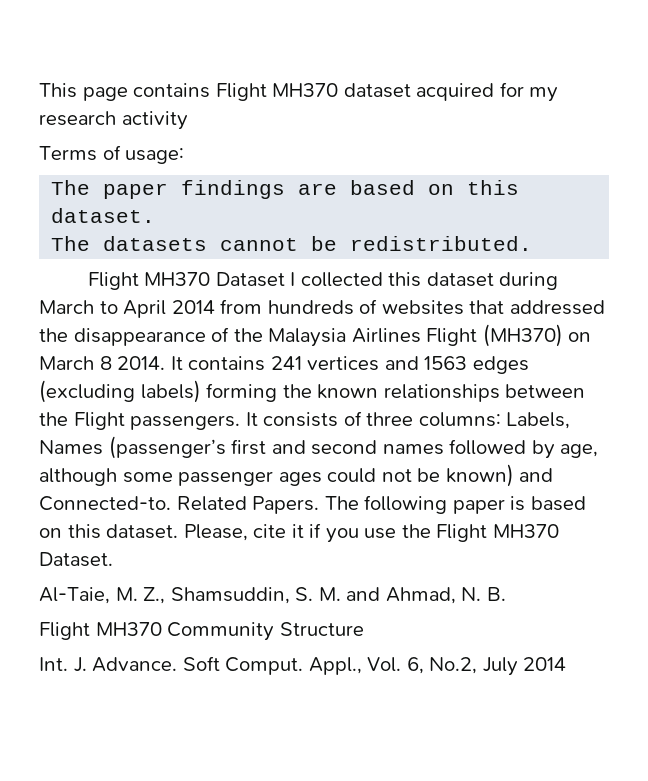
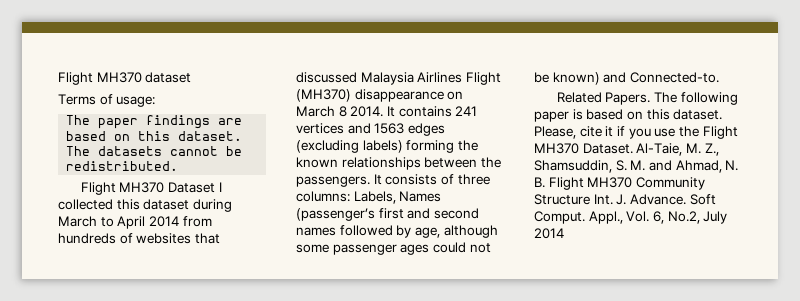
- This page contains Flight MH370 dataset acquired for my research activity
+ Flight MH370 dataset
- Flight MH370 Dataset I collected this dataset during March to April 2014 from hundreds of websites that addressed the disappearance of the Malaysia Airlines Flight (MH370) on March 8 2014.
+ Flight MH370 Dataset I collected this dataset during March to April 2014 from hundreds of websites that discussed Malaysia Airlines Flight (MH370) disappearance on March 8 2014.
- It contains 241 vertices and 1563 edges (excluding labels) forming the known relationships between the Flight passengers.
+ It contains 241 vertices and 1563 edges (excluding labels) forming the known relationships between the passengers.
- It consists of three columns: Labels, Names (passenger’s first and second names followed by age, although some passenger ages could not be known) and Connected-to. Related Papers.
+ It consists of three columns: Labels, Names (passenger’s first and second names followed by age, although some passenger ages could not be known) and Connected-to.
+ Related Papers.
- Please, cite it if you use the Flight MH370 Dataset.
- Al-Taie, M. Z., Shamsuddin, S. M. and Ahmad, N. B.
- Flight MH370 Community Structure
- Int. J. Advance.
+ Please, cite it if you use the Flight MH370 Dataset. Al-Taie, M. Z., Shamsuddin, S. M. and Ahmad, N. B. Flight MH370 Community Structure Int. J. Advance.

